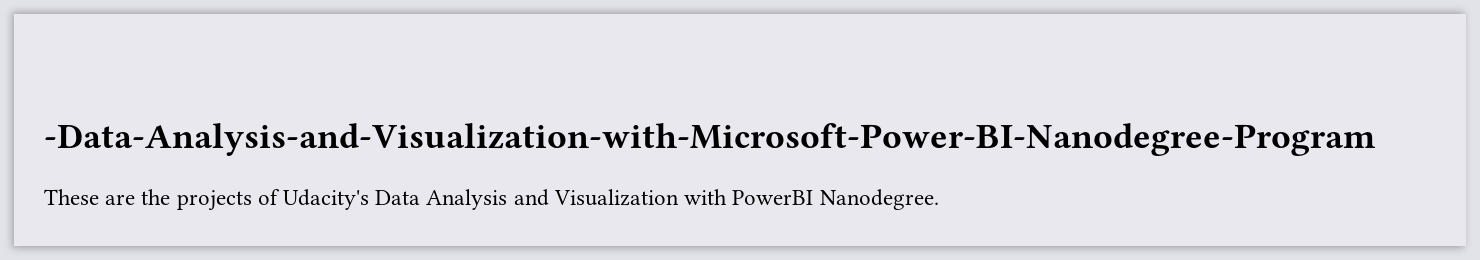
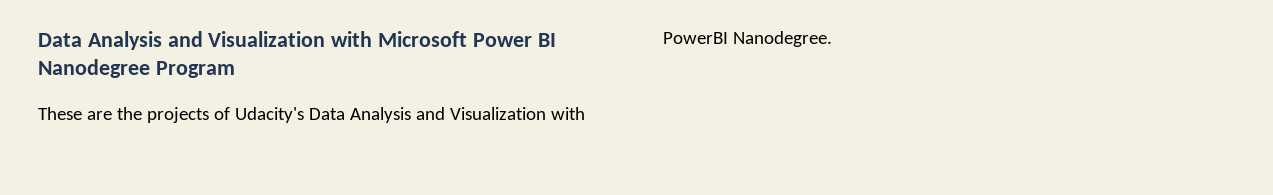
- -Data-Analysis-and-Visualization-with-Microsoft-Power-BI-Nanodegree-Program
+ Data Analysis and Visualization with Microsoft Power BI Nanodegree Program

